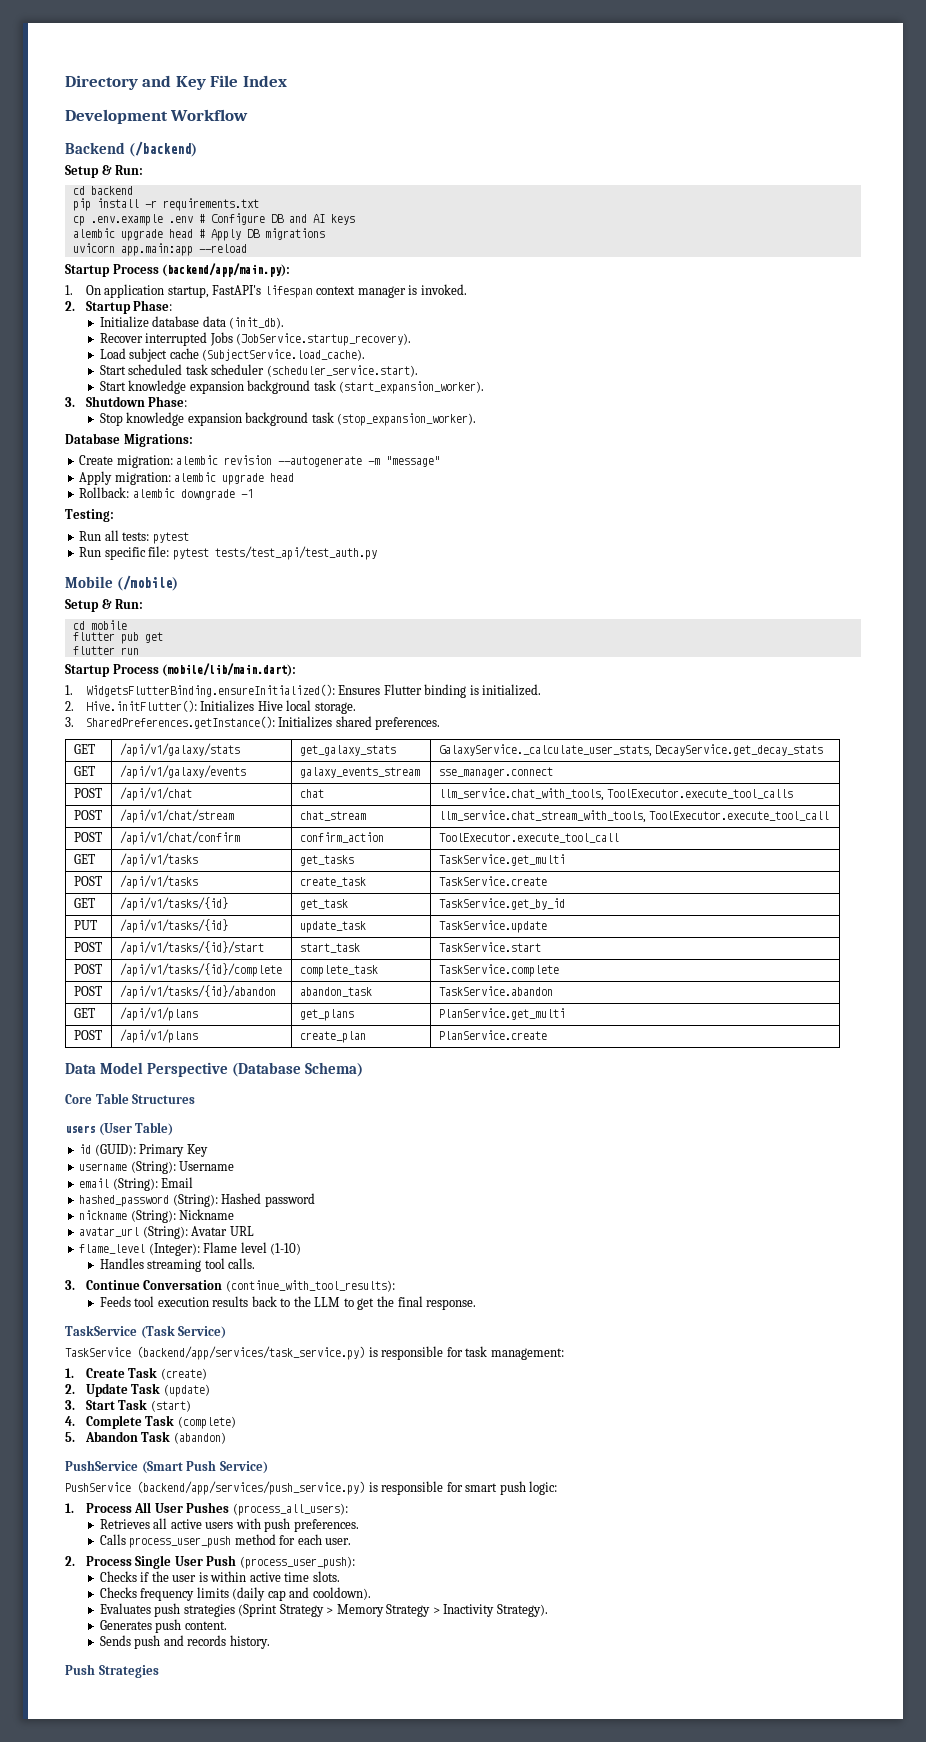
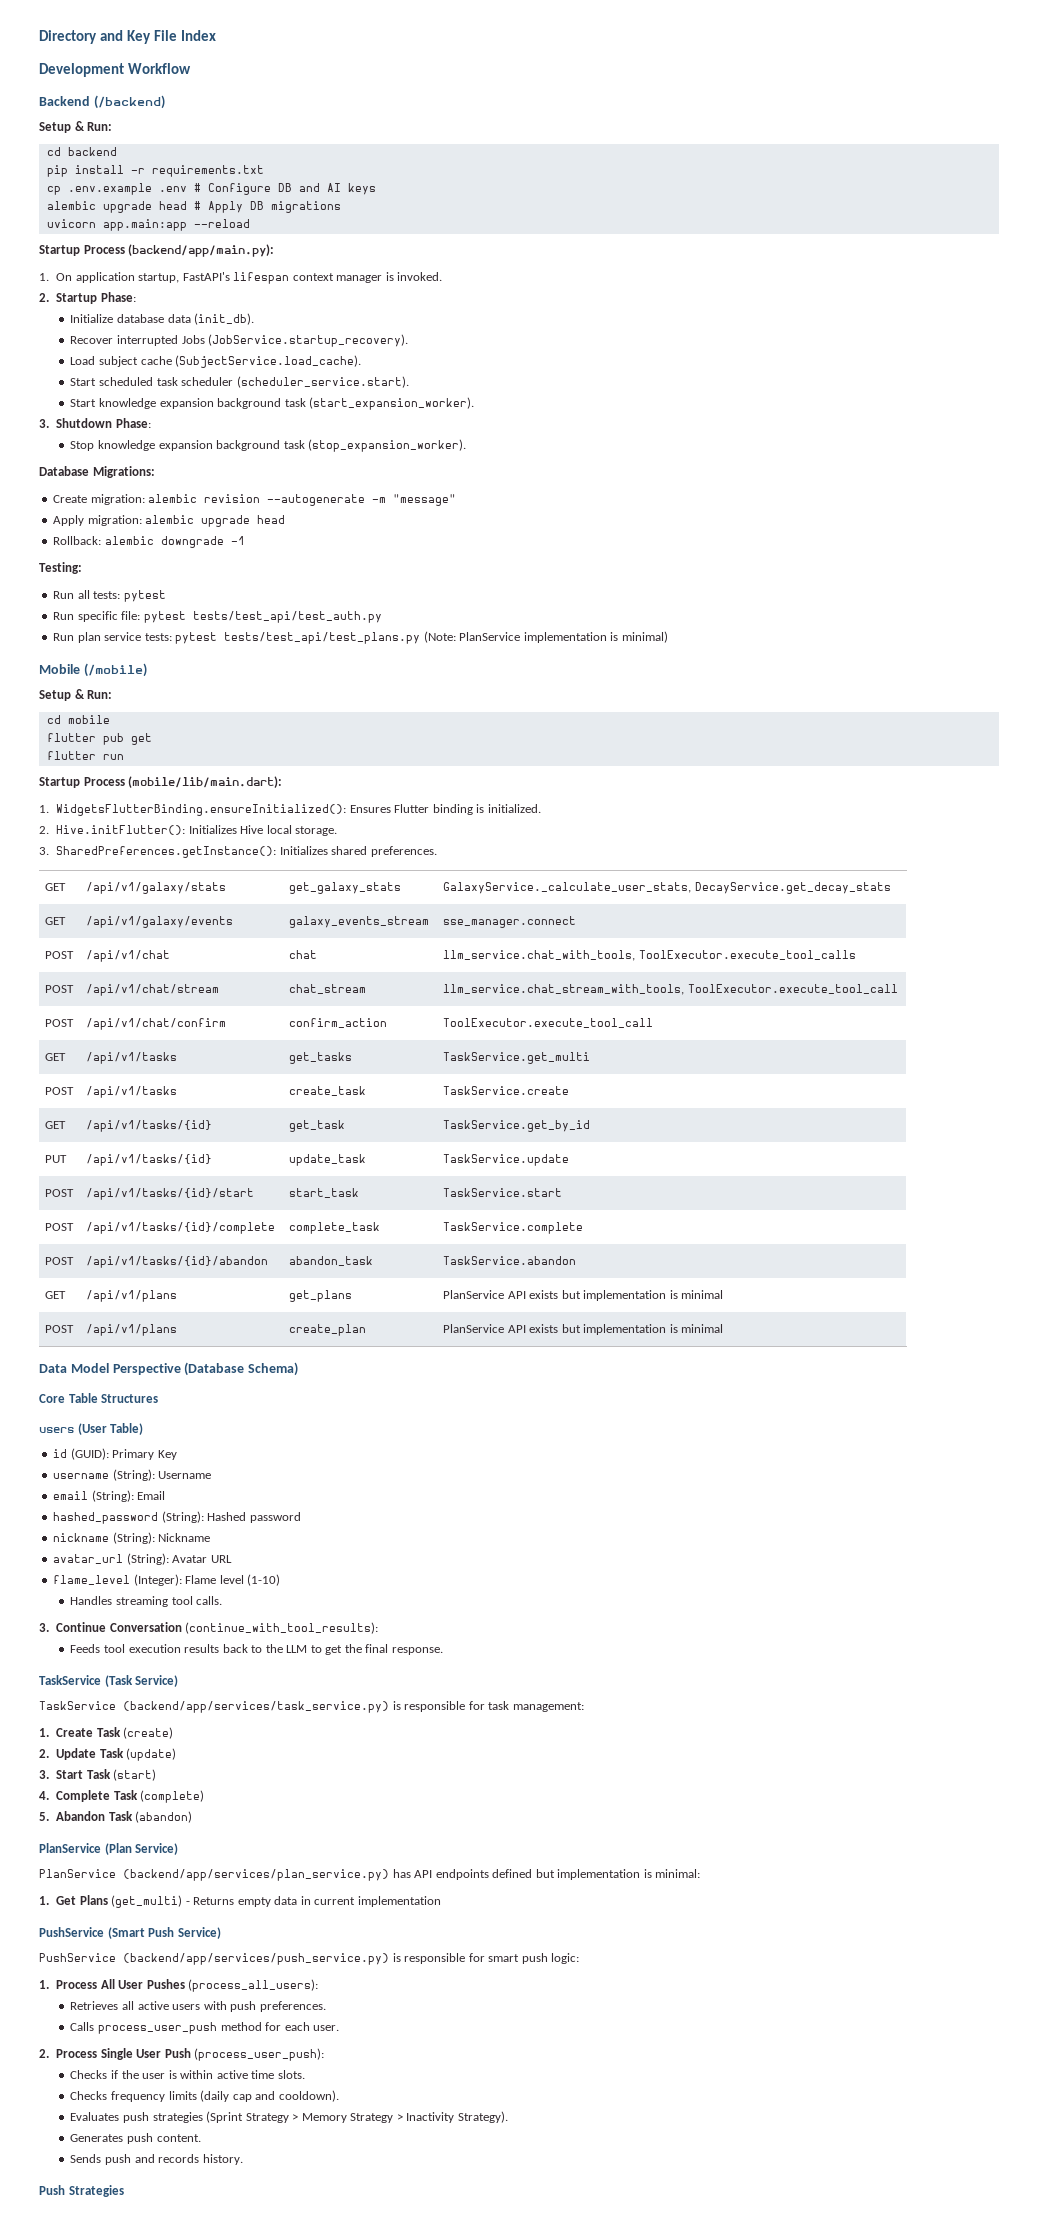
+ Run plan service tests: pytest tests/test_api/test_plans.py (Note: PlanService implementation is minimal)
- GET | /api/v1/plans | get_plans | PlanService.get_multi
- POST | /api/v1/plans | create_plan | PlanService.create
+ GET | /api/v1/plans | get_plans | PlanService API exists but implementation is minimal
+ POST | /api/v1/plans | create_plan | PlanService API exists but implementation is minimal
+ PlanService (Plan Service)
+ PlanService (backend/app/services/plan_service.py) has API endpoints defined but implementation is minimal:
+ 1. Get Plans (get_multi) - Returns empty data in current implementation

